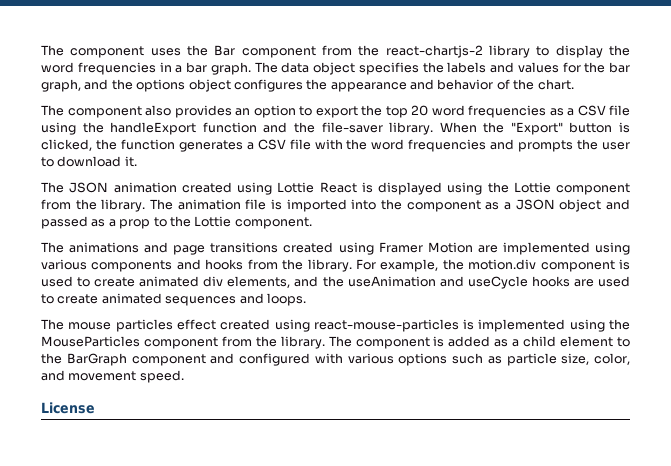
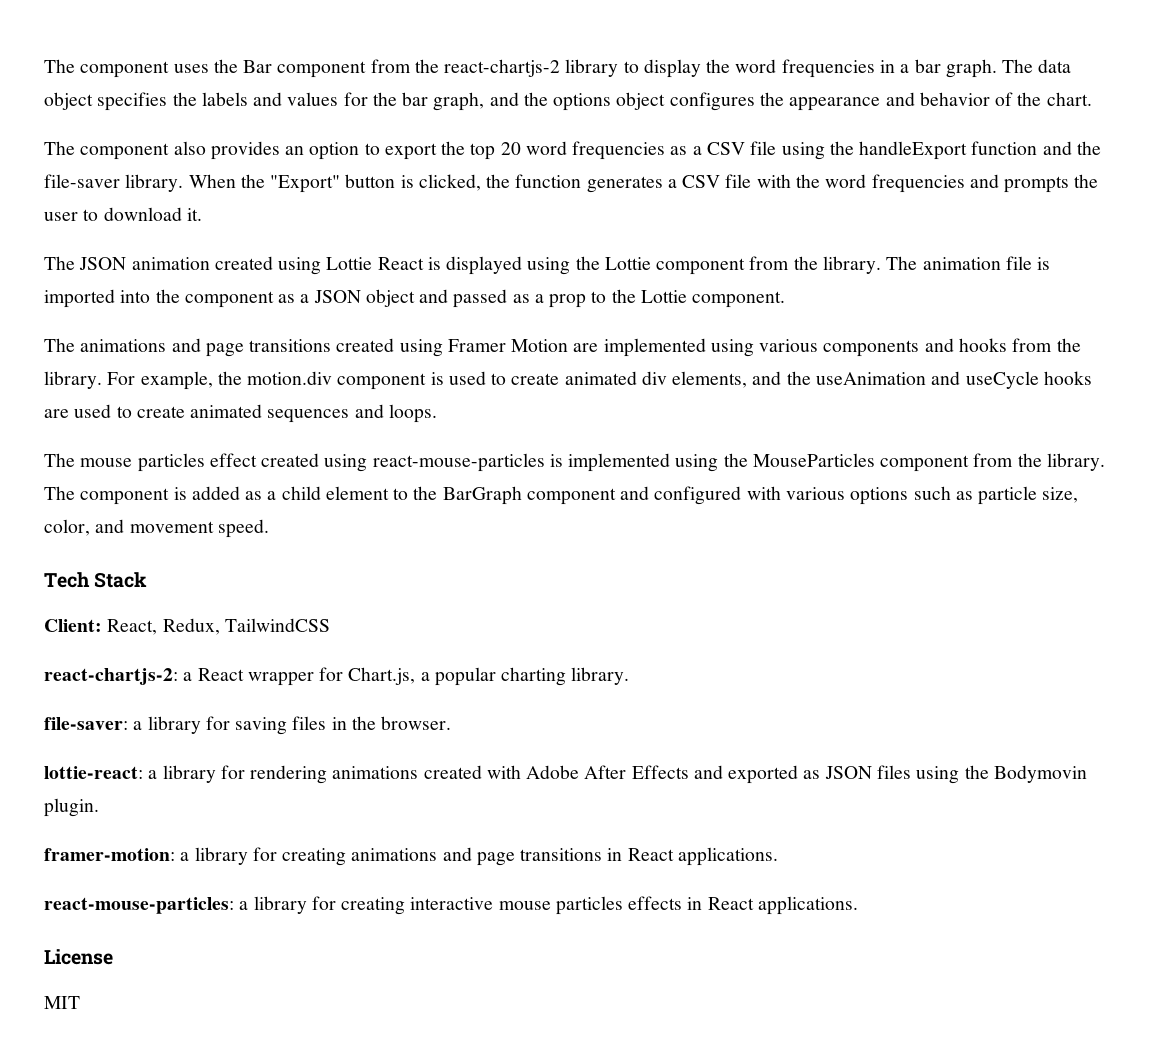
+ Tech Stack
+ Client: React, Redux, TailwindCSS
+ react-chartjs-2: a React wrapper for Chart.js, a popular charting library.
+ file-saver: a library for saving files in the browser.
+ lottie-react: a library for rendering animations created with Adobe After Effects and exported as JSON files using the Bodymovin plugin.
+ framer-motion: a library for creating animations and page transitions in React applications.
+ react-mouse-particles: a library for creating interactive mouse particles effects in React applications.
+ MIT

